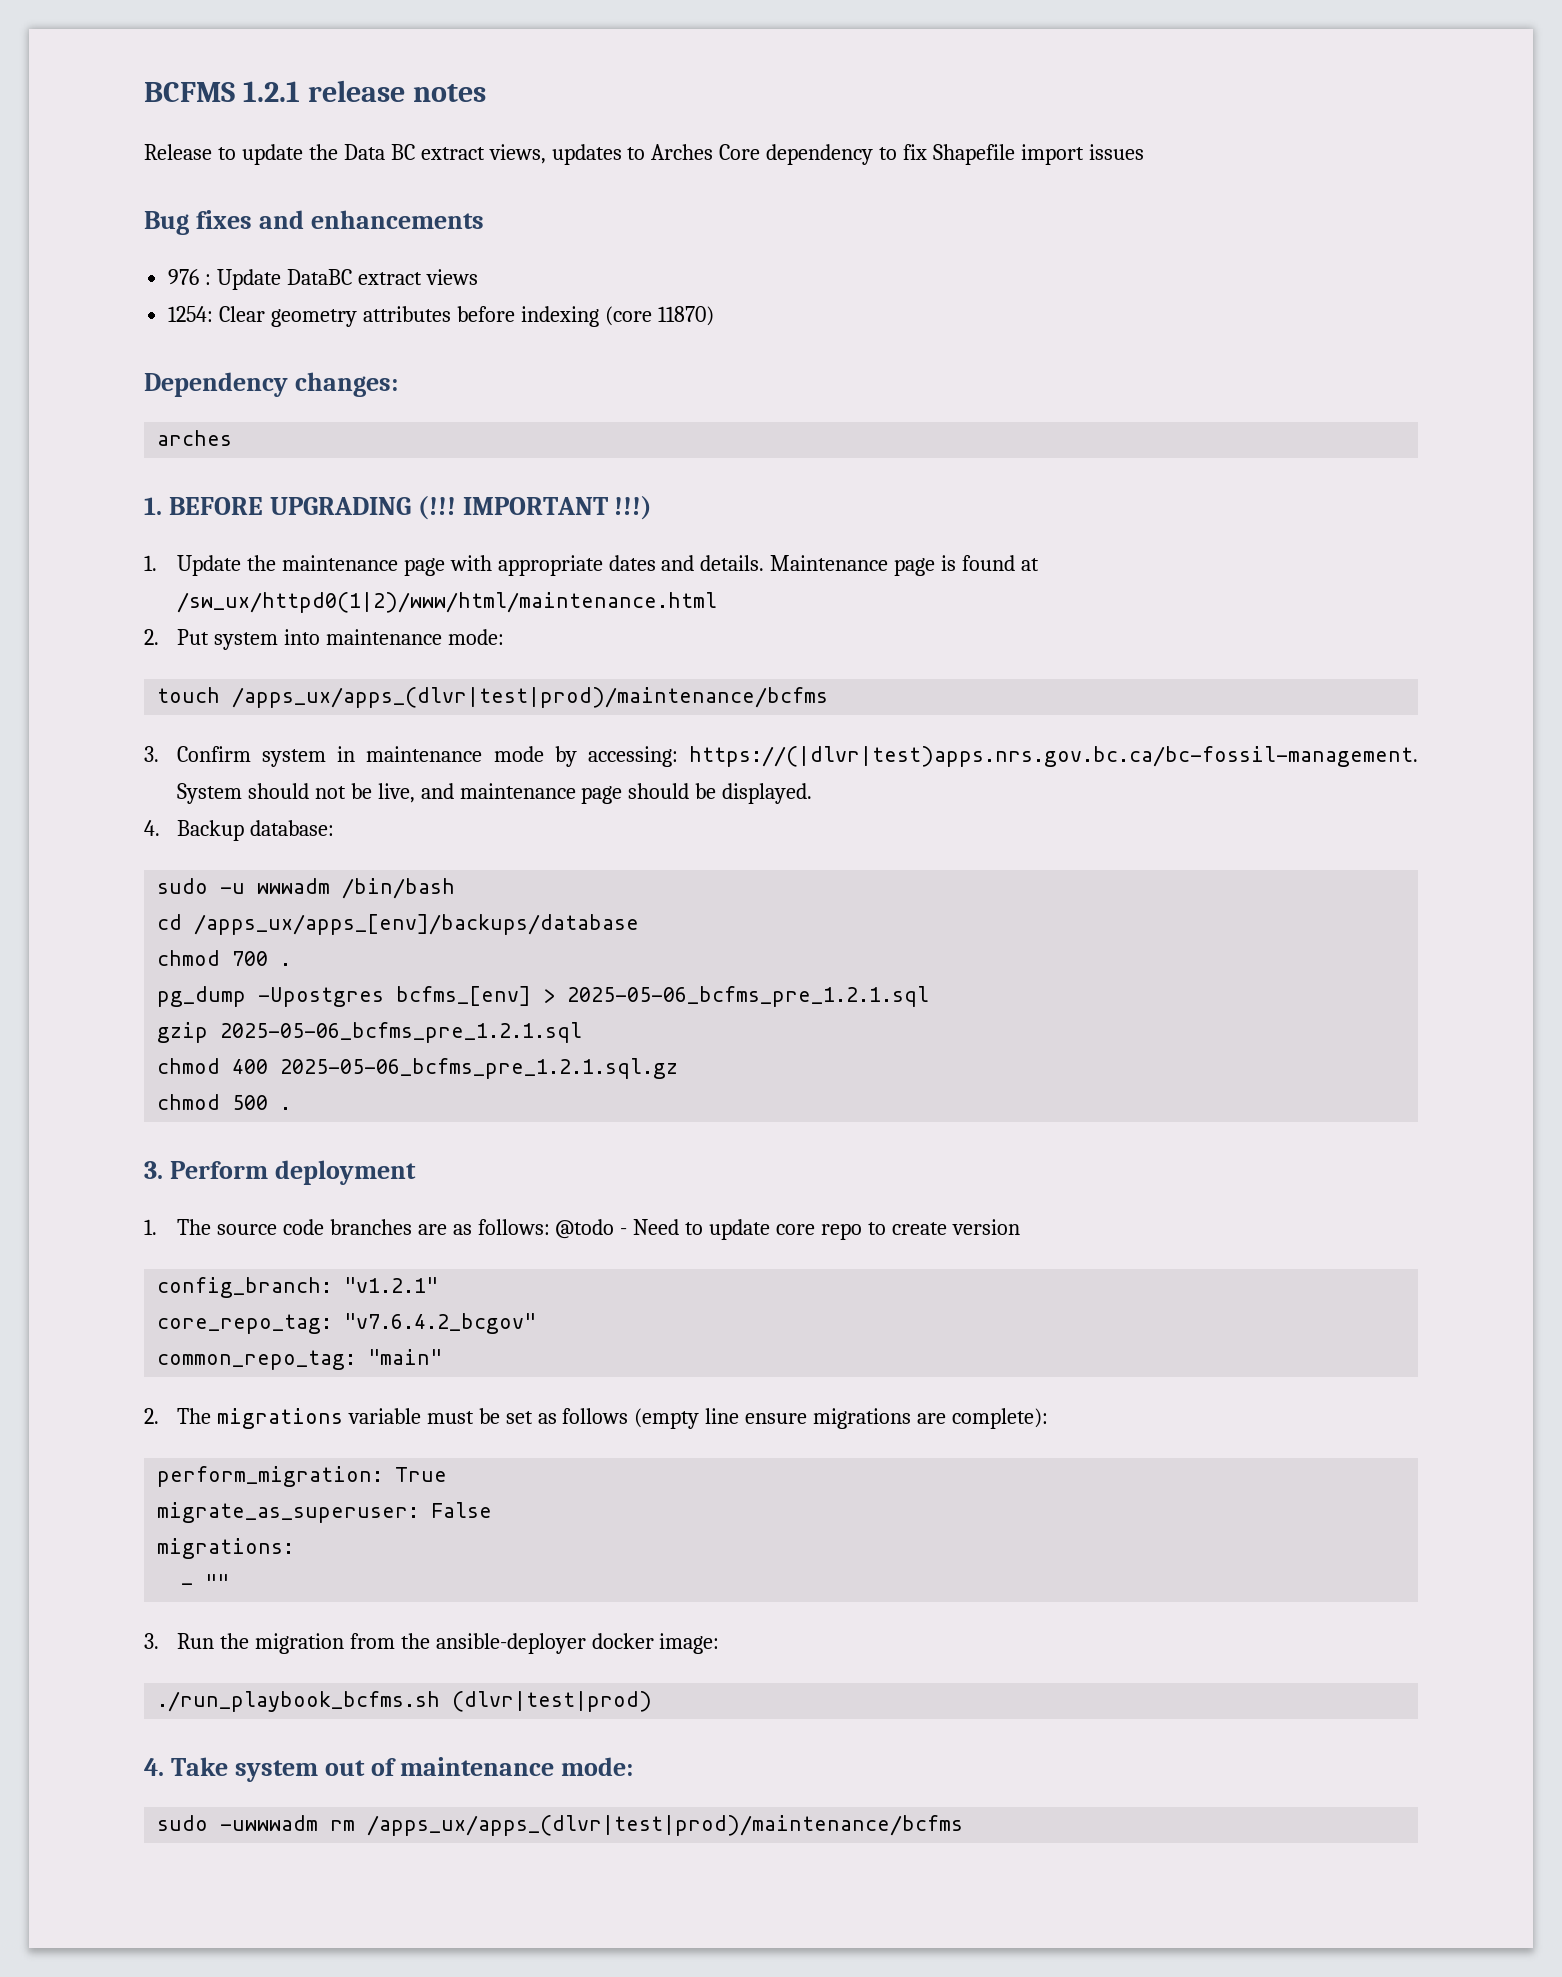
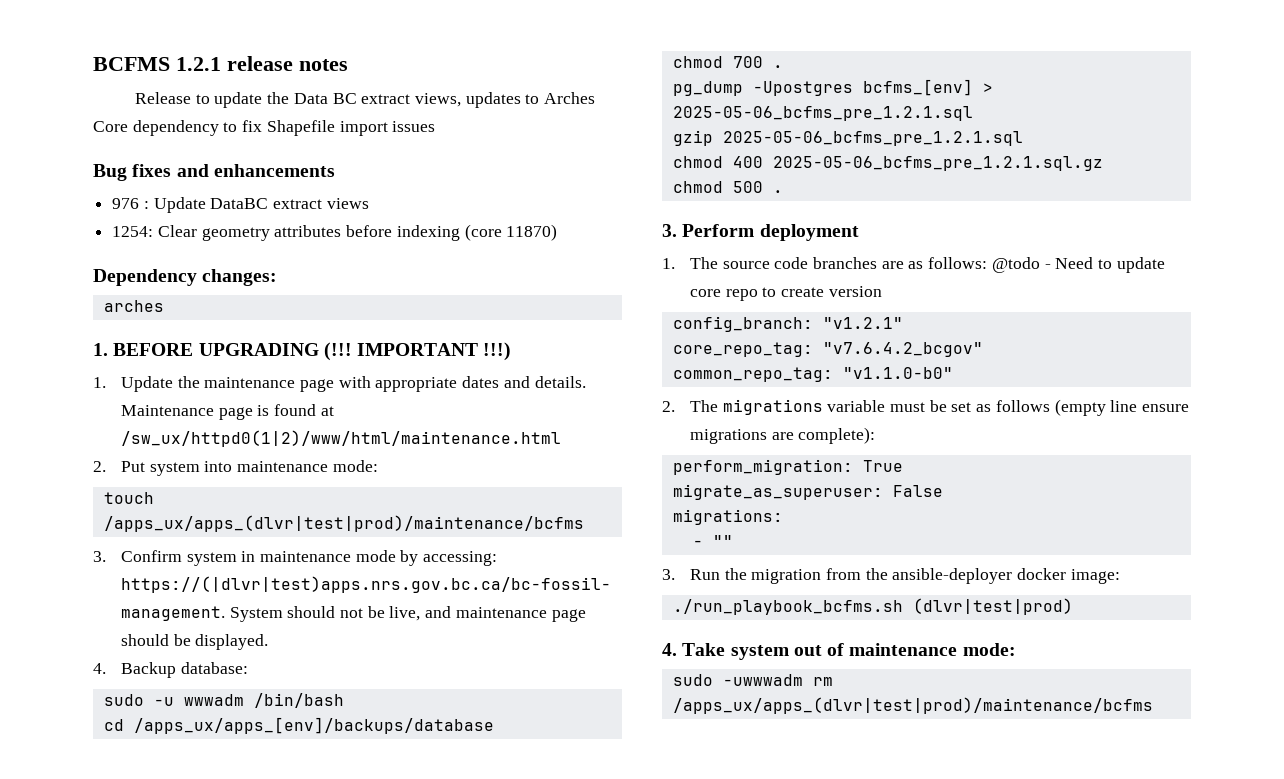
- common_repo_tag: "main"
+ common_repo_tag: "v1.1.0-b0"

